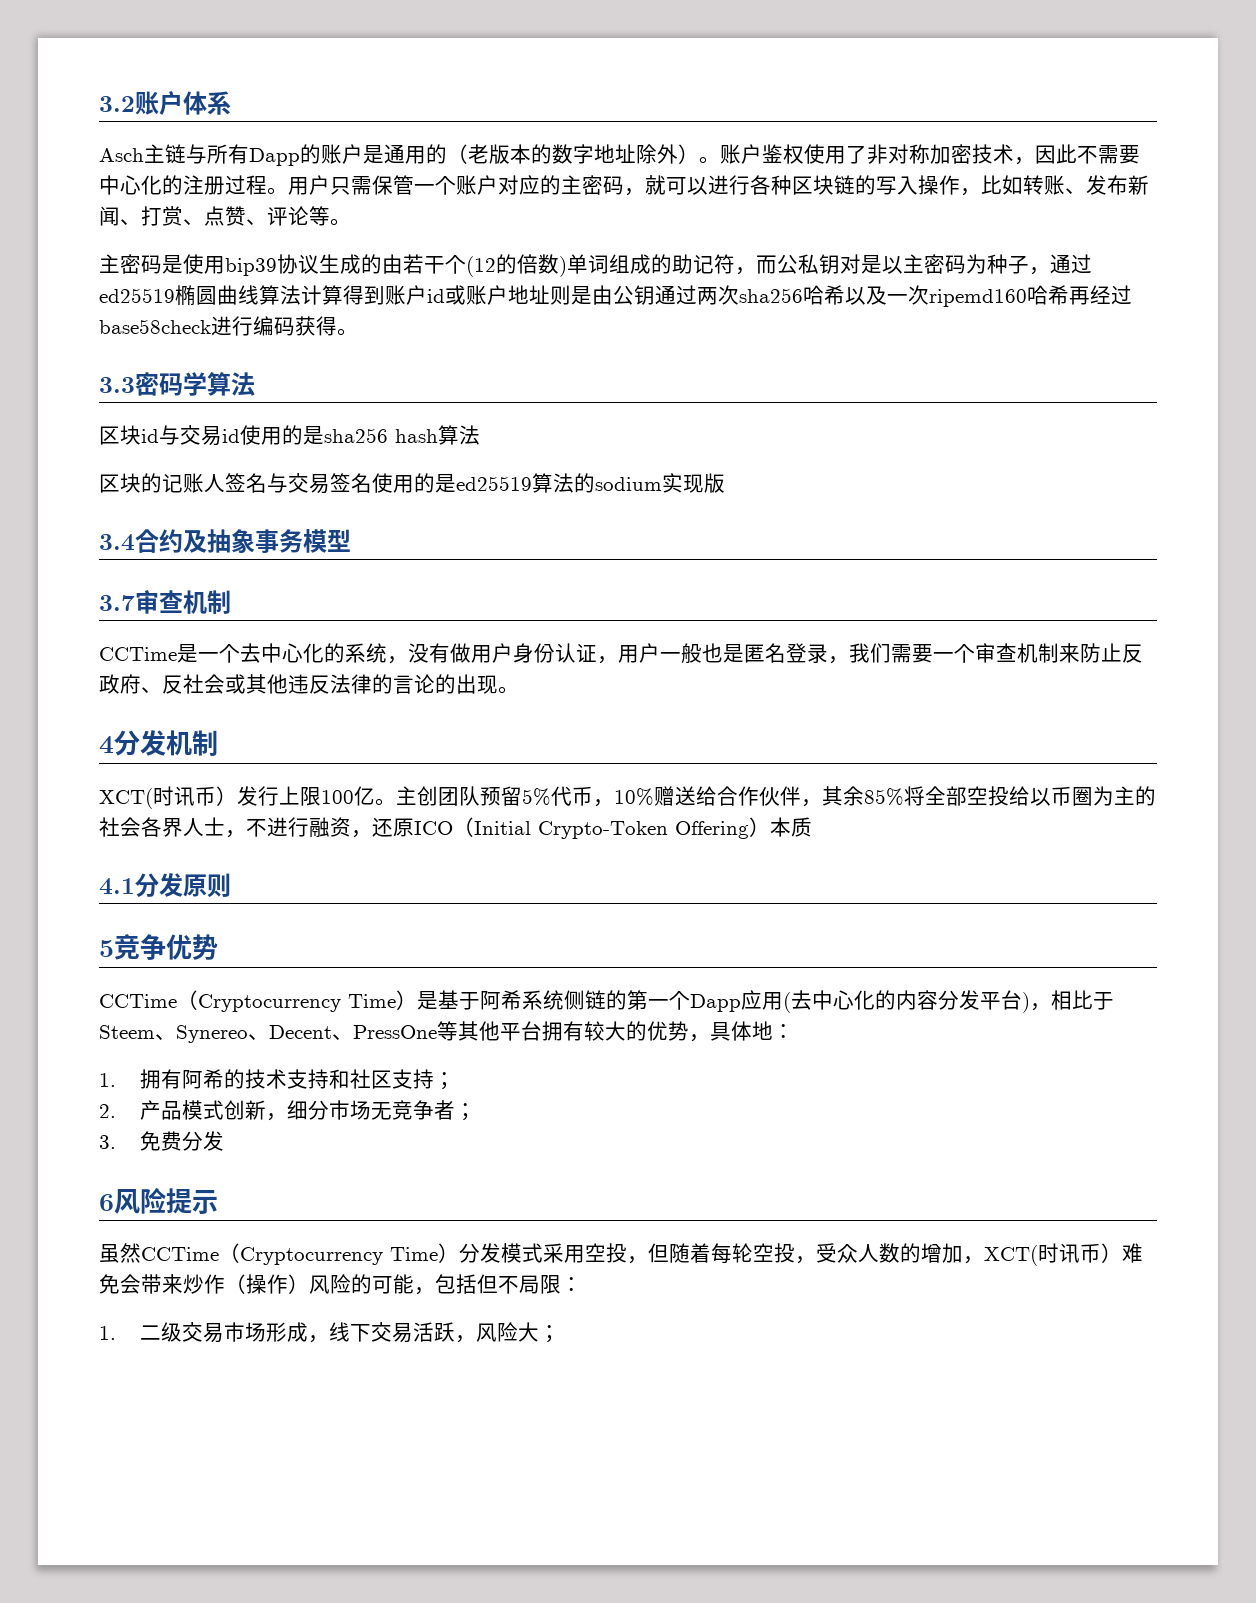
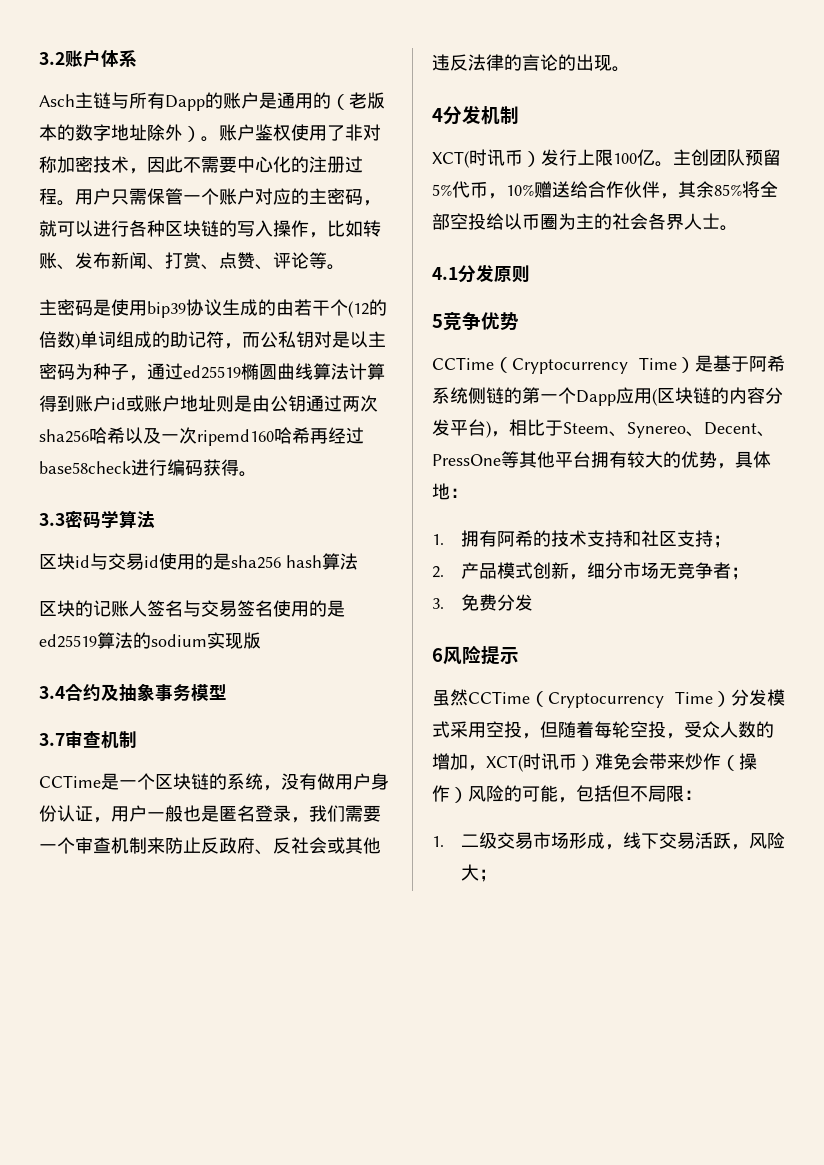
- CCTime是一个去中心化的系统，没有做用户身份认证，用户一般也是匿名登录，我们需要一个审查机制来防止反政府、反社会或其他违反法律的言论的出现。
+ CCTime是一个区块链的系统，没有做用户身份认证，用户一般也是匿名登录，我们需要一个审查机制来防止反政府、反社会或其他违反法律的言论的出现。
- 主创团队预留5%代币，10%赠送给合作伙伴，其余85%将全部空投给以币圈为主的社会各界人士，不进行融资，还原ICO（Initial Crypto-Token Offering）本质
+ 主创团队预留5%代币，10%赠送给合作伙伴，其余85%将全部空投给以币圈为主的社会各界人士。
- CCTime（Cryptocurrency Time）是基于阿希系统侧链的第一个Dapp应用(去中心化的内容分发平台)，相比于Steem、Synereo、Decent、PressOne等其他平台拥有较大的优势，具体地：
+ CCTime（Cryptocurrency Time）是基于阿希系统侧链的第一个Dapp应用(区块链的内容分发平台)，相比于Steem、Synereo、Decent、PressOne等其他平台拥有较大的优势，具体地：

